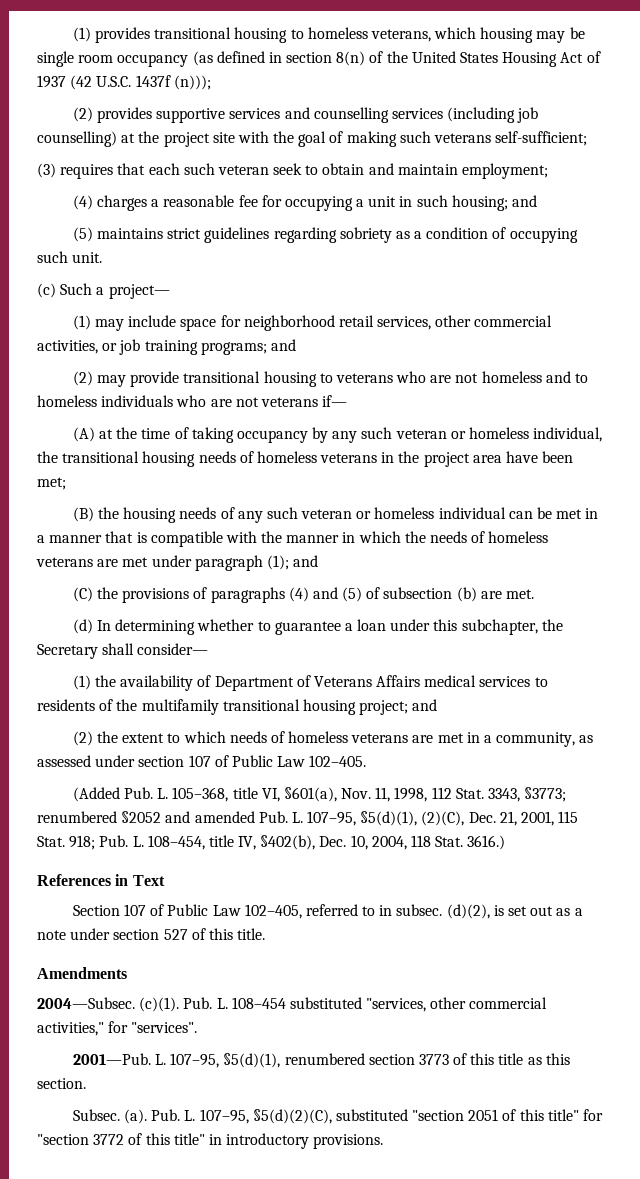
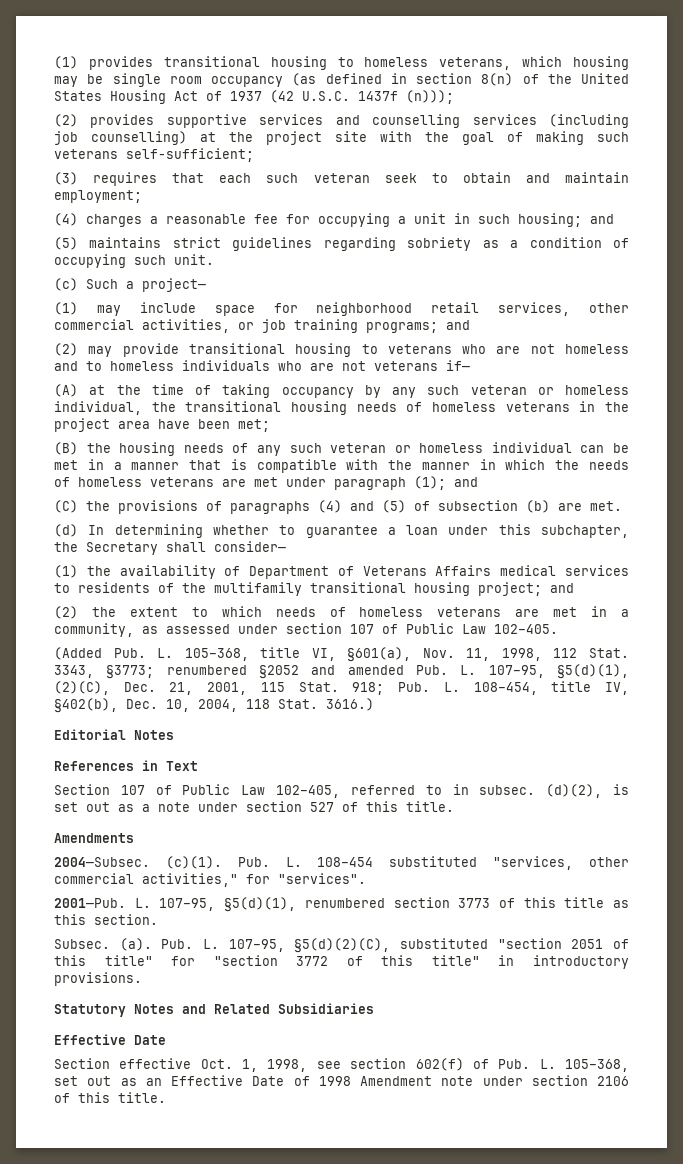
+ Editorial Notes
+ Statutory Notes and Related Subsidiaries
+ Effective Date
+ Section effective Oct. 1, 1998, see section 602(f) of Pub. L. 105–368, set out as an Effective Date of 1998 Amendment note under section 2106 of this title.

